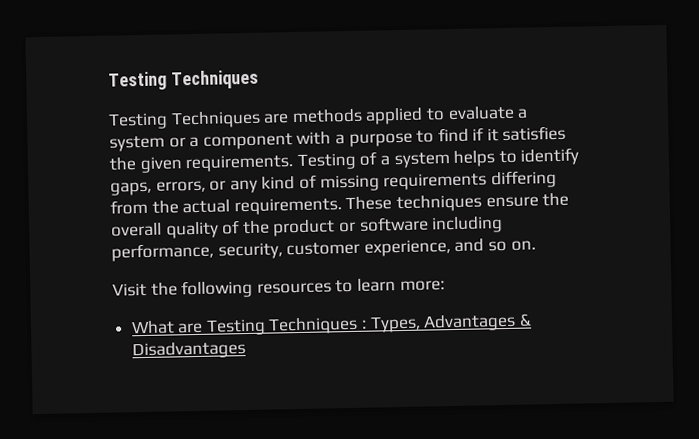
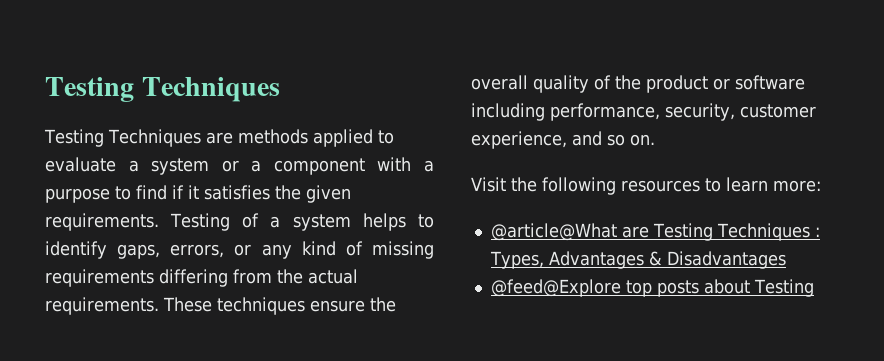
- What are Testing Techniques : Types, Advantages & Disadvantages
+ @article@What are Testing Techniques : Types, Advantages & Disadvantages
+ @feed@Explore top posts about Testing

